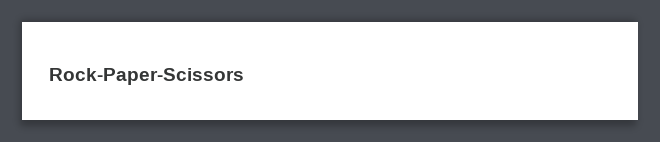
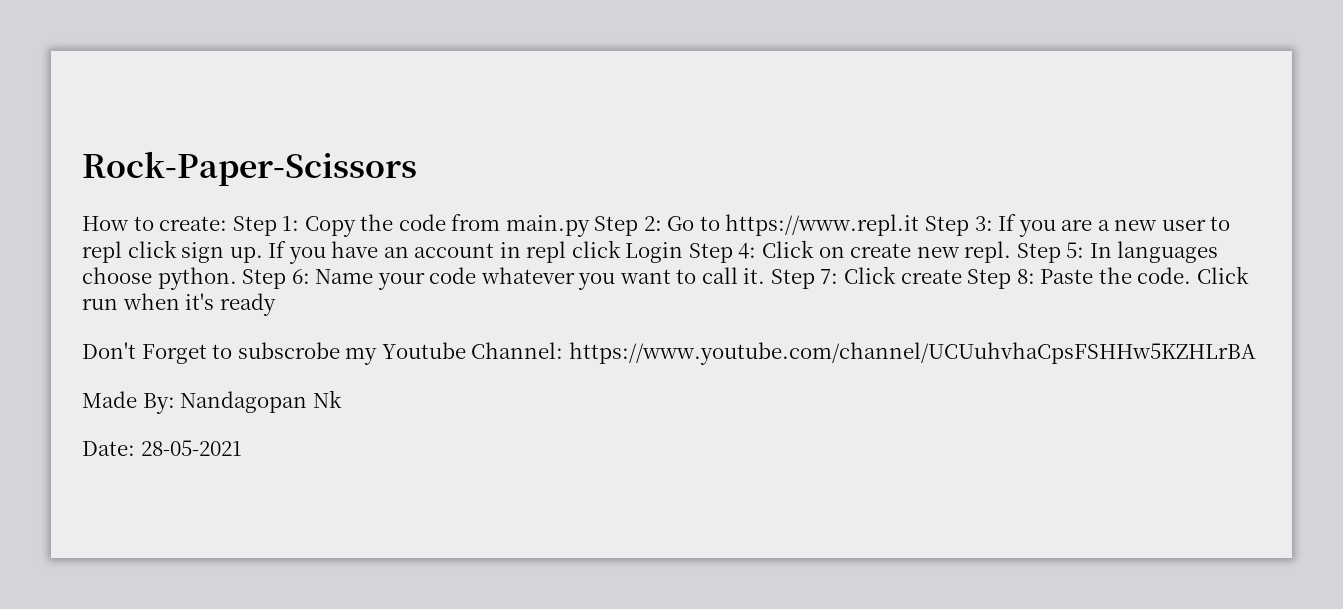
+ How to create: Step 1: Copy the code from main.py Step 2: Go to https://www.repl.it Step 3: If you are a new user to repl click sign up. If you have an account in repl click Login Step 4: Click on create new repl. Step 5: In languages choose python. Step 6: Name your code whatever you want to call it. Step 7: Click create Step 8: Paste the code. Click run when it's ready
+ Don't Forget to subscrobe my Youtube Channel: https://www.youtube.com/channel/UCUuhvhaCpsFSHHw5KZHLrBA
+ Made By: Nandagopan Nk
+ Date: 28-05-2021

